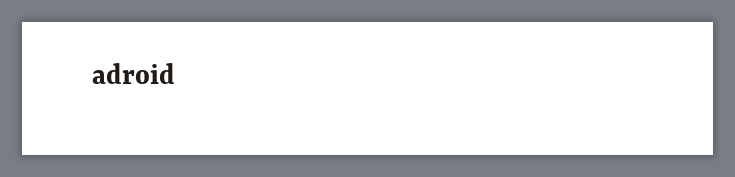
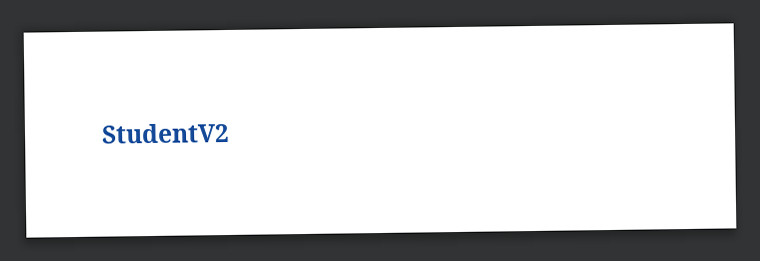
- adroid
+ StudentV2

